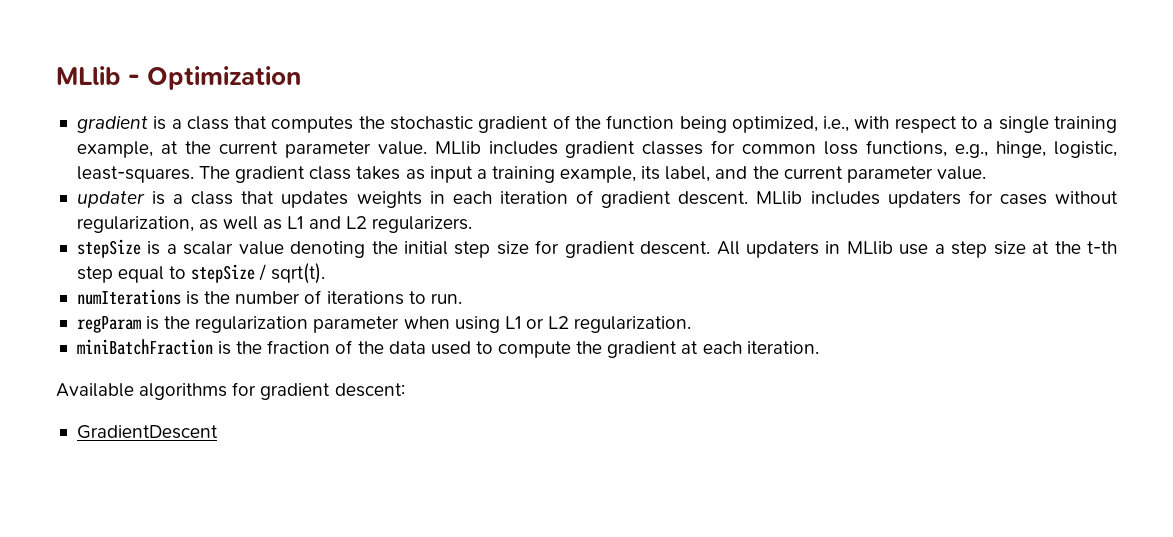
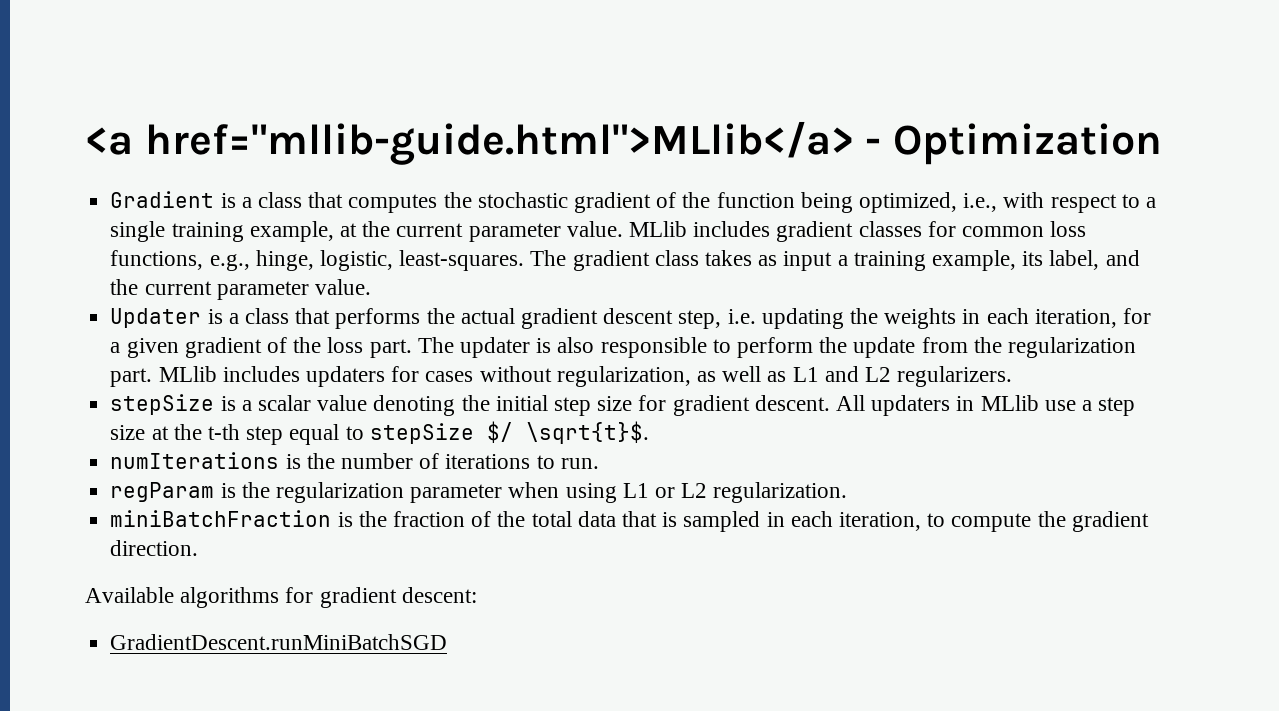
- MLlib - Optimization
+ <a href="mllib-guide.html">MLlib</a> - Optimization
- gradient is a class that computes the stochastic gradient of the function being optimized, i.e., with respect to a single training example, at the current parameter value.
+ Gradient is a class that computes the stochastic gradient of the function being optimized, i.e., with respect to a single training example, at the current parameter value.
- updater is a class that updates weights in each iteration of gradient descent.
+ Updater is a class that performs the actual gradient descent step, i.e. updating the weights in each iteration, for a given gradient of the loss part. The updater is also responsible to perform the update from the regularization part.
- All updaters in MLlib use a step size at the t-th step equal to stepSize / sqrt(t).
+ All updaters in MLlib use a step size at the t-th step equal to stepSize $/ \sqrt{t}$.
- miniBatchFraction is the fraction of the data used to compute the gradient at each iteration.
+ miniBatchFraction is the fraction of the total data that is sampled in each iteration, to compute the gradient direction.
- GradientDescent
+ GradientDescent.runMiniBatchSGD

